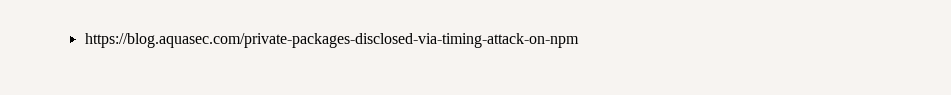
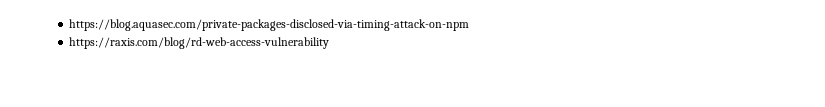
+ https://raxis.com/blog/rd-web-access-vulnerability

